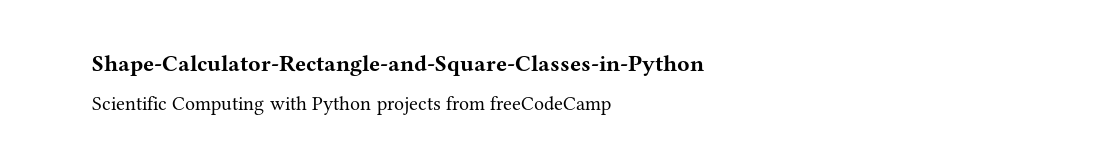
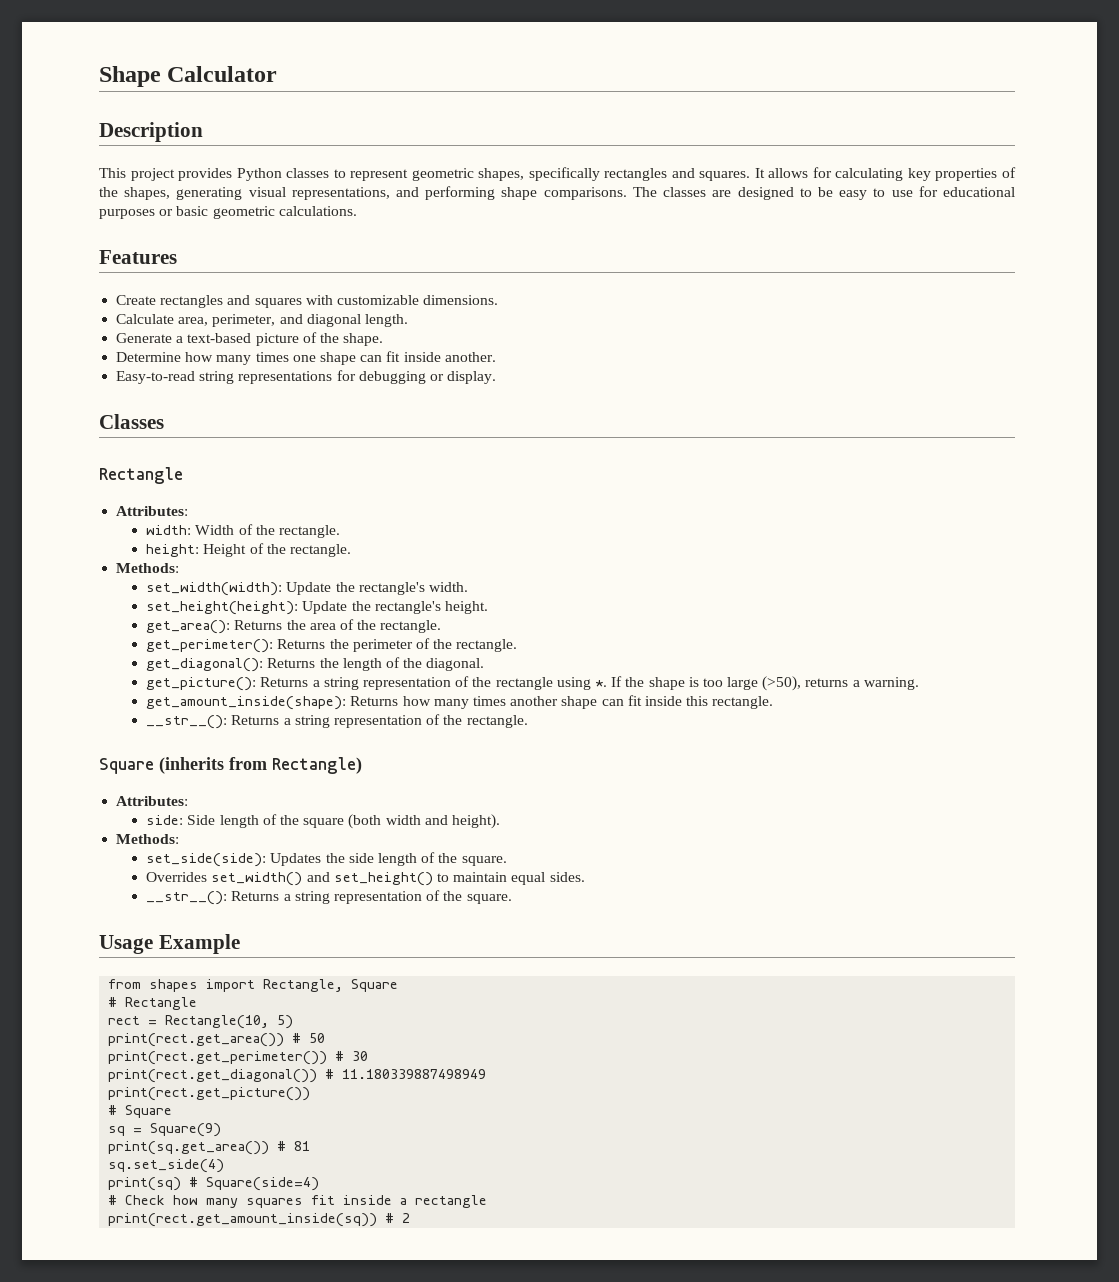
- Shape-Calculator-Rectangle-and-Square-Classes-in-Python
- Scientific Computing with Python projects from freeCodeCamp
+ Shape Calculator
+ Description
+ This project provides Python classes to represent geometric shapes, specifically rectangles and squares. It allows for calculating key properties of the shapes, generating visual representations, and performing shape comparisons. The classes are designed to be easy to use for educational purposes or basic geometric calculations.
+ Features
+ Create rectangles and squares with customizable dimensions.
+ Calculate area, perimeter, and diagonal length.
+ Generate a text-based picture of the shape.
+ Determine how many times one shape can fit inside another.
+ Easy-to-read string representations for debugging or display.
+ Classes
+ Rectangle
+ Attributes:
+ width: Width of the rectangle.
+ height: Height of the rectangle.
+ Methods:
+ set_width(width): Update the rectangle's width.
+ set_height(height): Update the rectangle's height.
+ get_area(): Returns the area of the rectangle.
+ get_perimeter(): Returns the perimeter of the rectangle.
+ get_diagonal(): Returns the length of the diagonal.
+ get_picture(): Returns a string representation of the rectangle using *. If the shape is too large (>50), returns a warning.
+ get_amount_inside(shape): Returns how many times another shape can fit inside this rectangle.
+ __str__(): Returns a string representation of the rectangle.
+ Square (inherits from Rectangle)
+ Attributes:
+ side: Side length of the square (both width and height).
+ Methods:
+ set_side(side): Updates the side length of the square.
+ Overrides set_width() and set_height() to maintain equal sides.
+ __str__(): Returns a string representation of the square.
+ Usage Example
+ from shapes import Rectangle, Square
+ # Rectangle
+ rect = Rectangle(10, 5)
+ print(rect.get_area()) # 50
+ print(rect.get_perimeter()) # 30
+ print(rect.get_diagonal()) # 11.180339887498949
+ print(rect.get_picture())
+ # Square
+ sq = Square(9)
+ print(sq.get_area()) # 81
+ sq.set_side(4)
+ print(sq) # Square(side=4)
+ # Check how many squares fit inside a rectangle
+ print(rect.get_amount_inside(sq)) # 2

